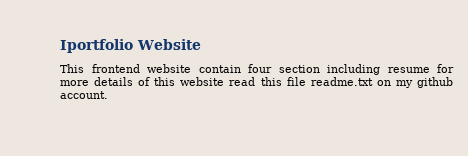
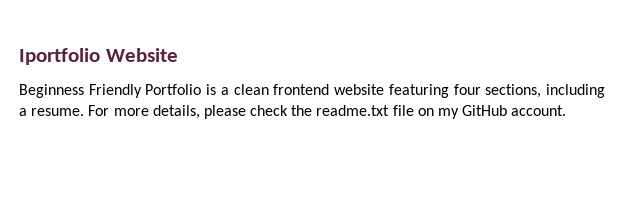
- This frontend website contain four section including resume for more details of this website read this file readme.txt on my github account.
+ Beginness Friendly Portfolio is a clean frontend website featuring four sections, including a resume. For more details, please check the readme.txt file on my GitHub account.

